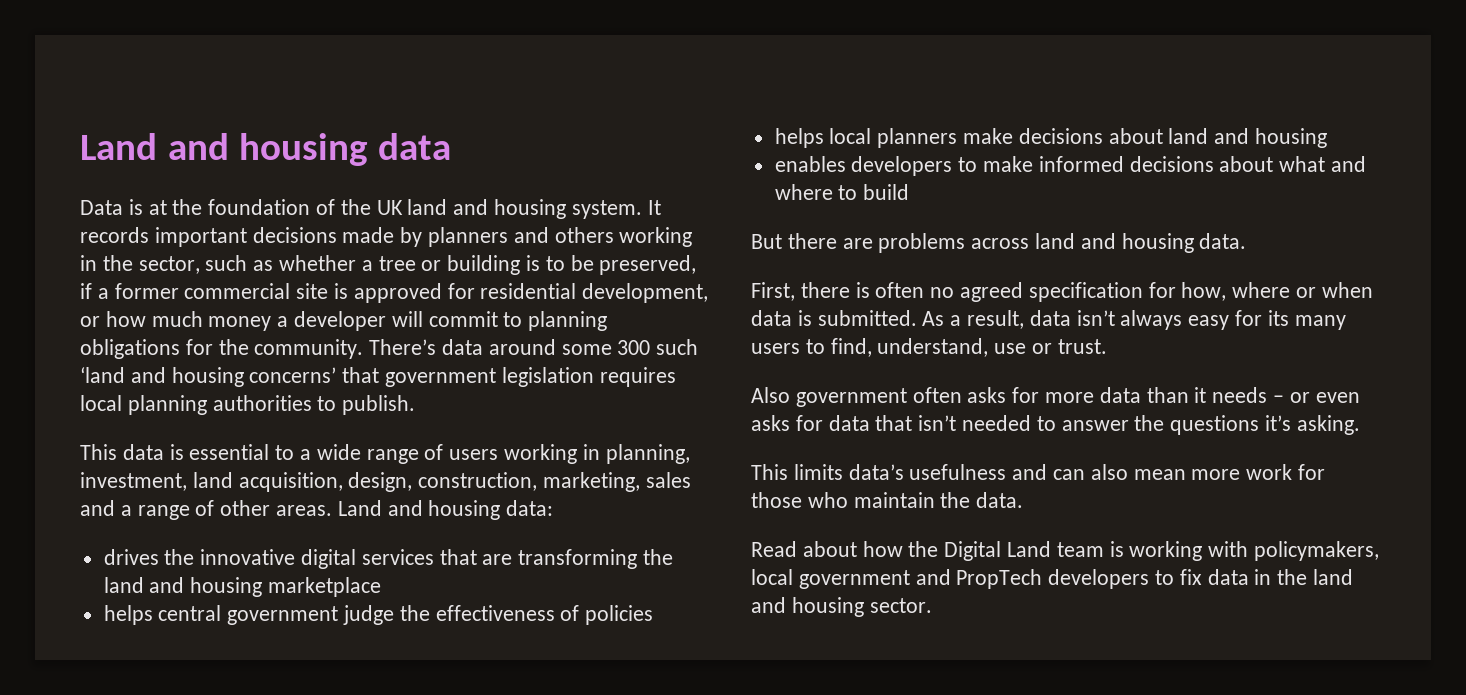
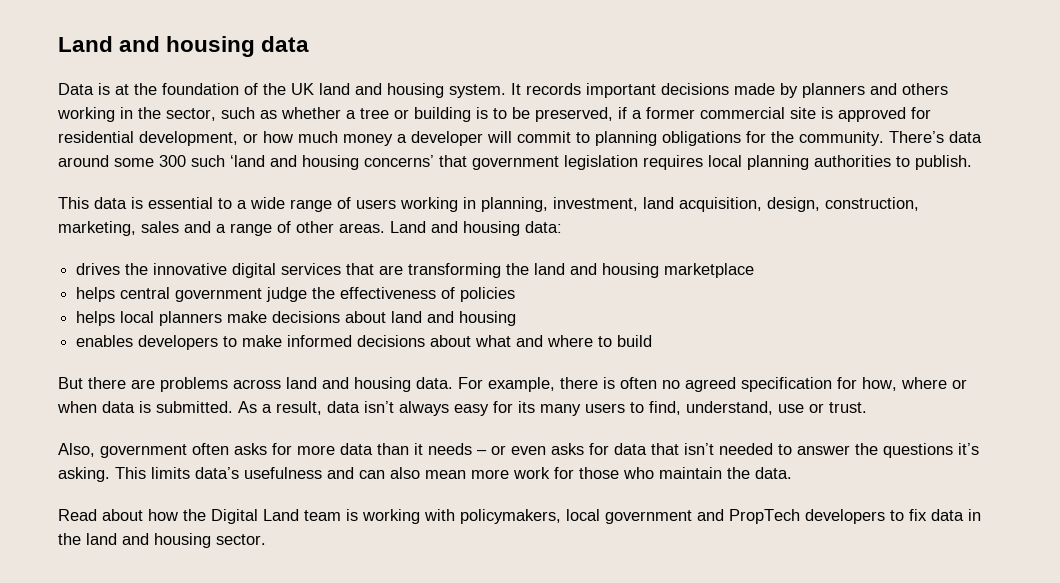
- But there are problems across land and housing data.
- First, there is often no agreed specification for how, where or when data is submitted.
+ But there are problems across land and housing data. For example, there is often no agreed specification for how, where or when data is submitted.
- Also government often asks for more data than it needs – or even asks for data that isn’t needed to answer the questions it’s asking.
- This limits data’s usefulness and can also mean more work for those who maintain the data.
+ Also, government often asks for more data than it needs – or even asks for data that isn’t needed to answer the questions it’s asking. This limits data’s usefulness and can also mean more work for those who maintain the data.

